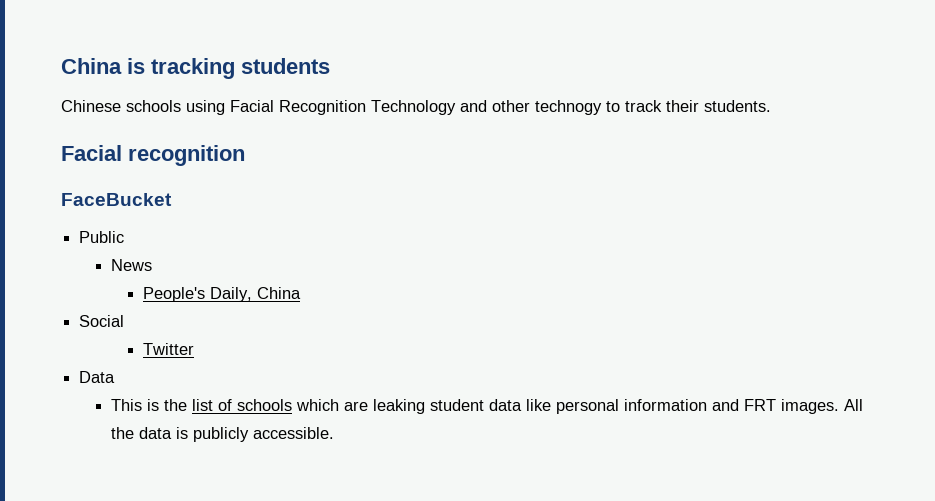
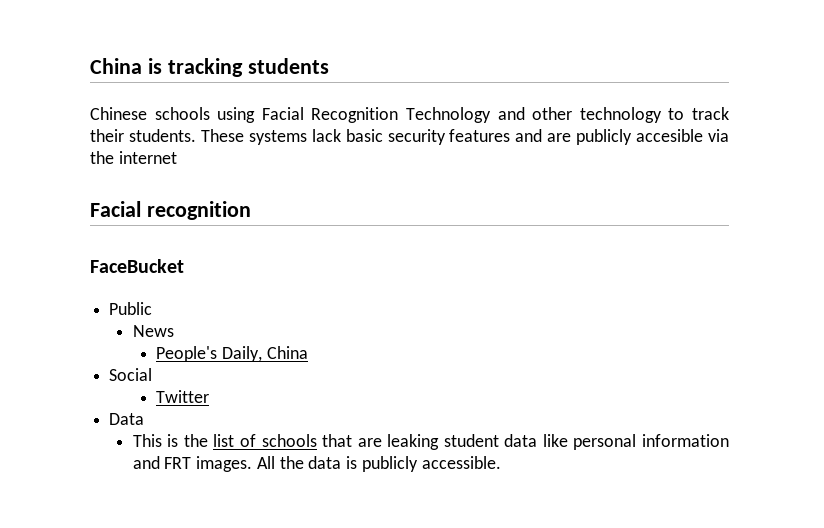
- Chinese schools using Facial Recognition Technology and other technogy to track their students.
+ Chinese schools using Facial Recognition Technology and other technology to track their students. These systems lack basic security features and are publicly accesible via the internet
- This is the list of schools which are leaking student data like personal information and FRT images.
+ This is the list of schools that are leaking student data like personal information and FRT images.

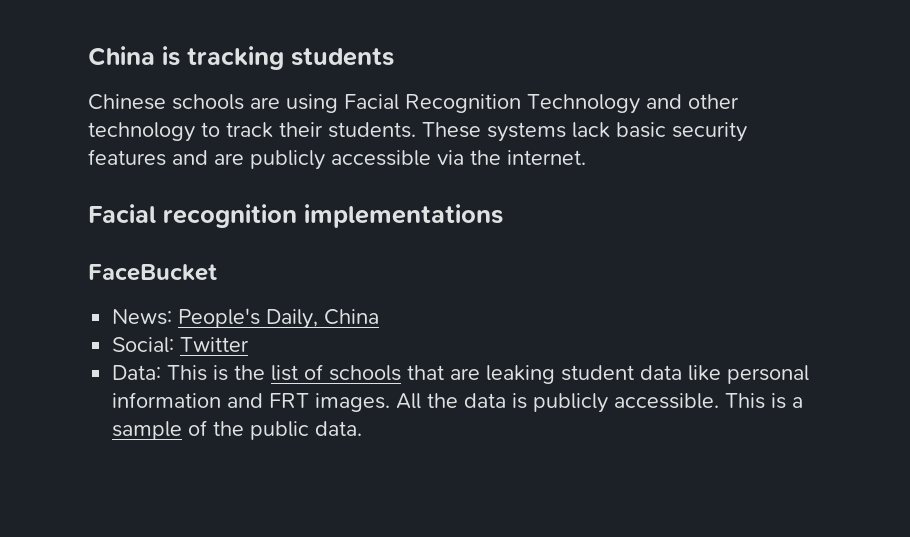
- Chinese schools using Facial Recognition Technology and other technology to track their students.
+ Chinese schools are using Facial Recognition Technology and other technology to track their students.
- These systems lack basic security features and are publicly accesible via the internet
+ These systems lack basic security features and are publicly accessible via the internet.
- Facial recognition
+ Facial recognition implementations
- Public
- News
- People's Daily, China
+ News: People's Daily, China
- Social
- Twitter
+ Social: Twitter
- Data
- This is the list of schools that are leaking student data like personal information and FRT images.
+ Data: This is the list of schools that are leaking student data like personal information and FRT images.
+ This is a sample of the public data.

